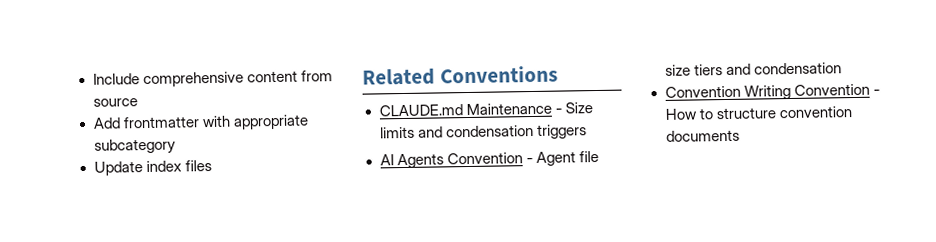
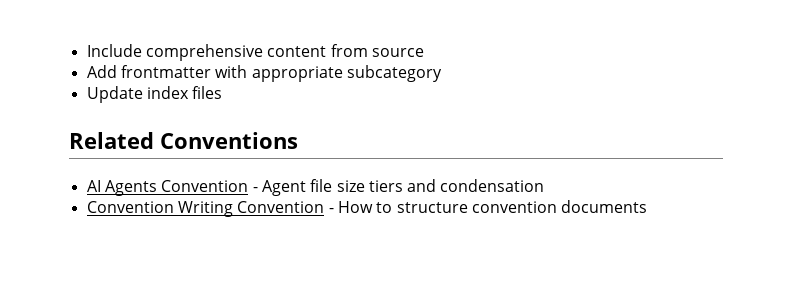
- CLAUDE.md Maintenance - Size limits and condensation triggers

